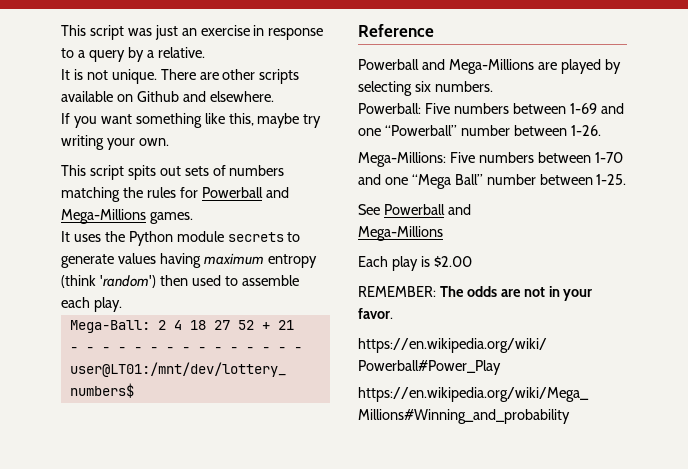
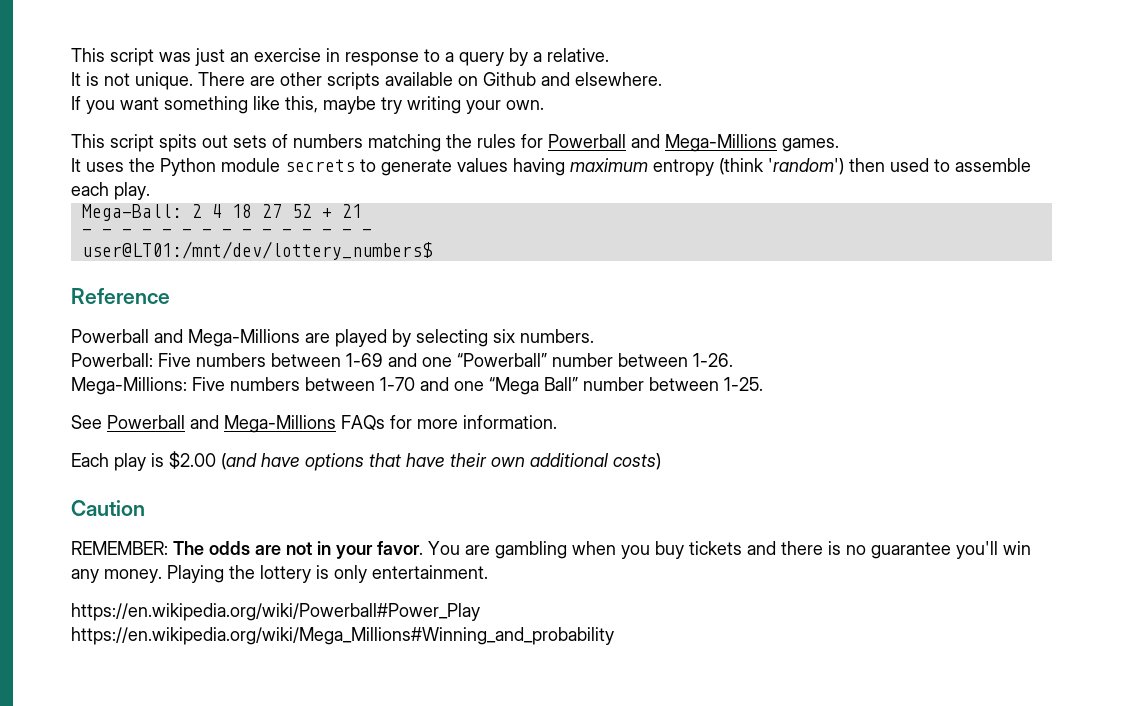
- See Powerball and
- Mega-Millions
+ See Powerball and Mega-Millions FAQs for more information.
- Each play is $2.00
+ Each play is $2.00 (and have options that have their own additional costs)
+ Caution
+ You are gambling when you buy tickets and there is no guarantee you'll win any money. Playing the lottery is only entertainment.

